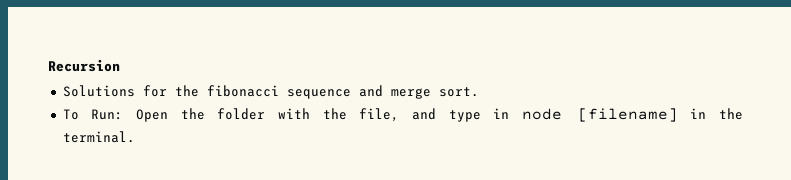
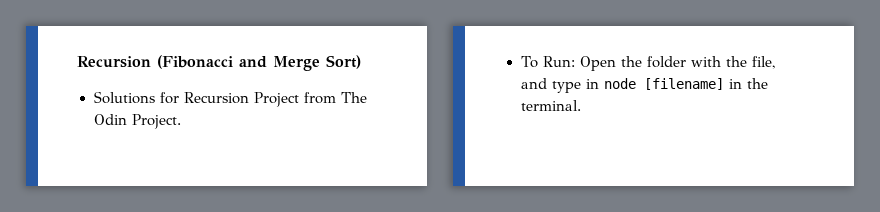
- Recursion
- Solutions for the fibonacci sequence and merge sort.
+ Recursion (Fibonacci and Merge Sort)
+ Solutions for Recursion Project from The Odin Project.

